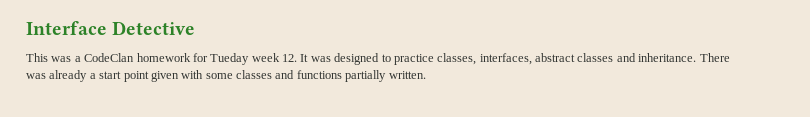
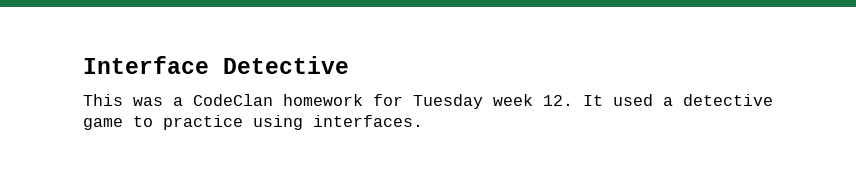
- This was a CodeClan homework for Tueday week 12. It was designed to practice classes, interfaces, abstract classes and inheritance. There was already a start point given with some classes and functions partially written.
+ This was a CodeClan homework for Tuesday week 12. It used a detective game to practice using interfaces.

